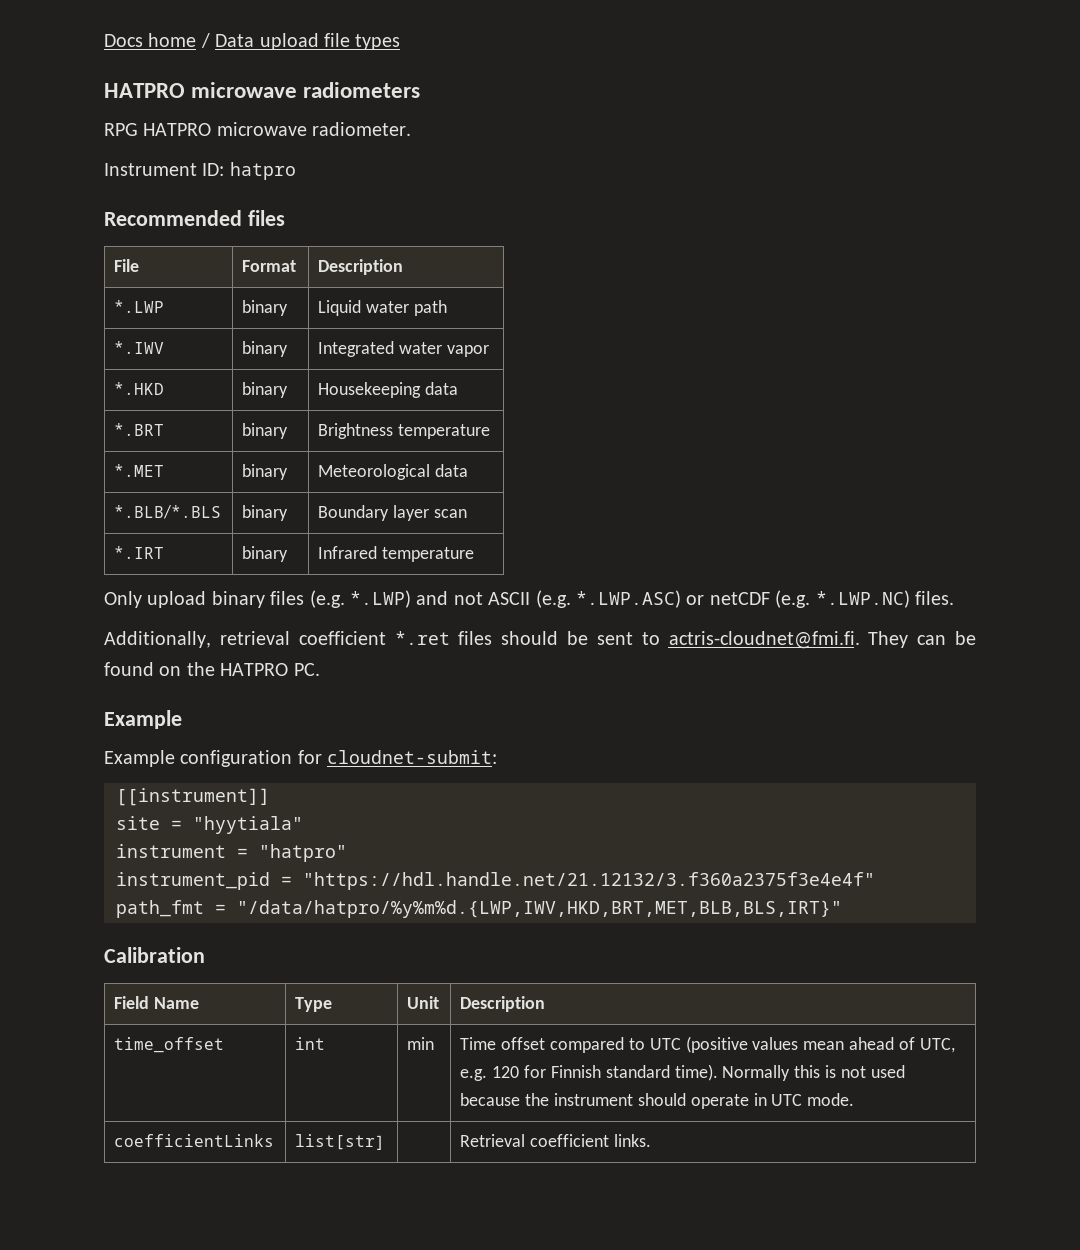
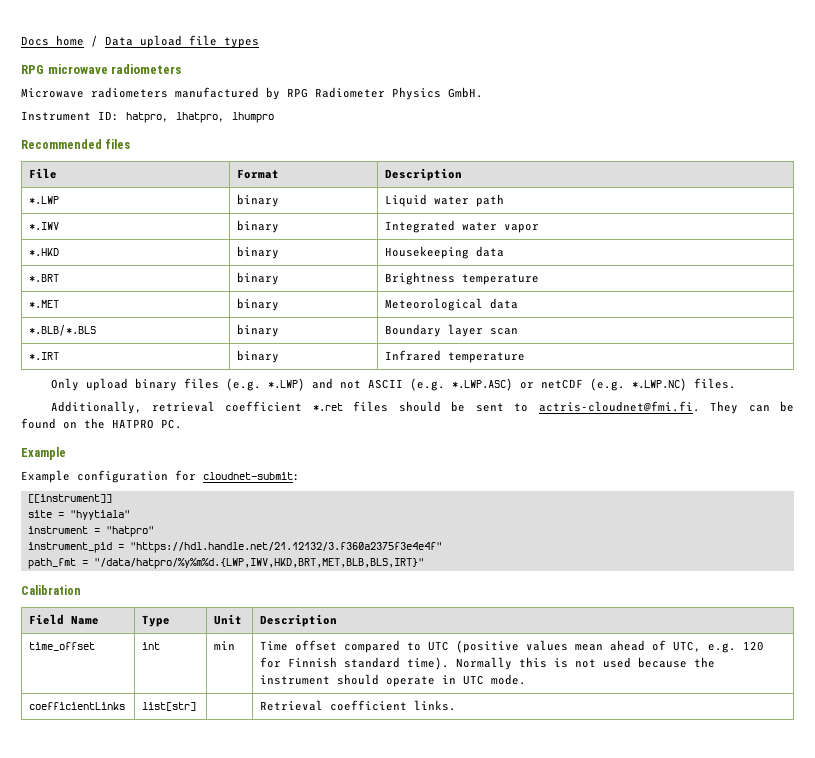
- HATPRO microwave radiometers
+ RPG microwave radiometers
- RPG HATPRO microwave radiometer.
+ Microwave radiometers manufactured by RPG Radiometer Physics GmbH.
- Instrument ID: hatpro
+ Instrument ID: hatpro, lhatpro, lhumpro

